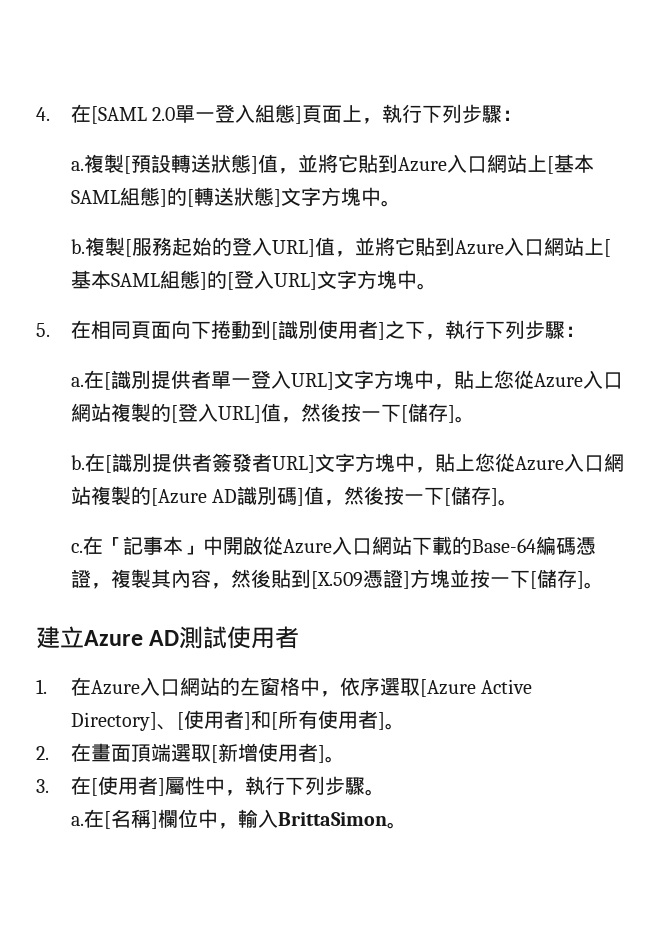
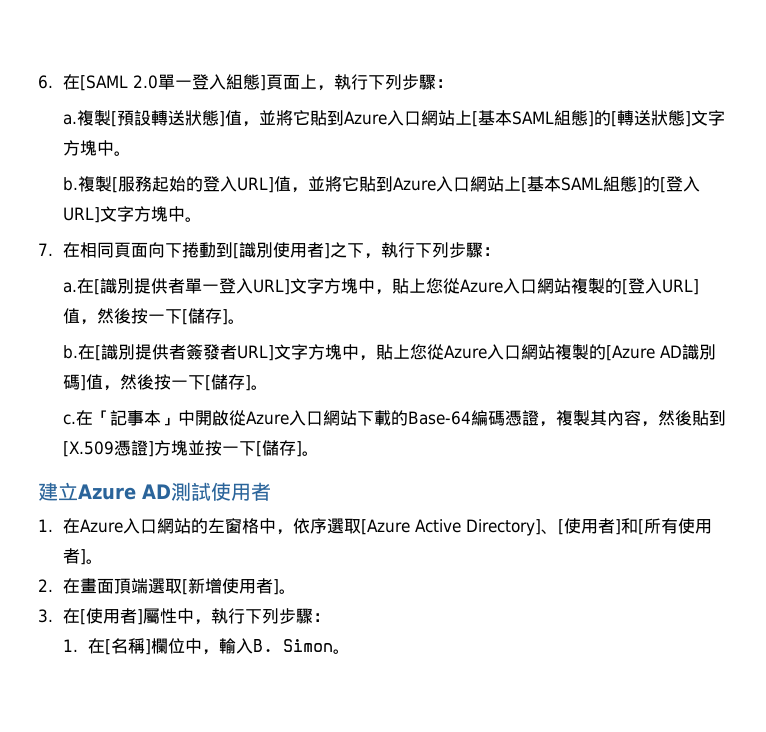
- 4.在[SAML 2.0單一登入組態]頁面上，執行下列步驟：
+ 6.在[SAML 2.0單一登入組態]頁面上，執行下列步驟：
- 5.在相同頁面向下捲動到[識別使用者]之下，執行下列步驟：
+ 7.在相同頁面向下捲動到[識別使用者]之下，執行下列步驟：
- 3.在[使用者]屬性中，執行下列步驟。
- a.在[名稱]欄位中，輸入BrittaSimon。
+ 3.在[使用者]屬性中，執行下列步驟：
+ 1.在[名稱]欄位中，輸入B. Simon。

